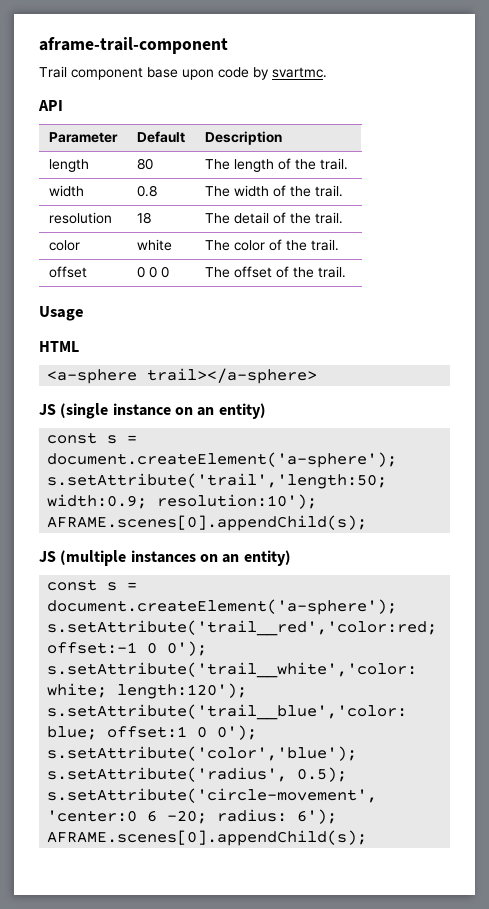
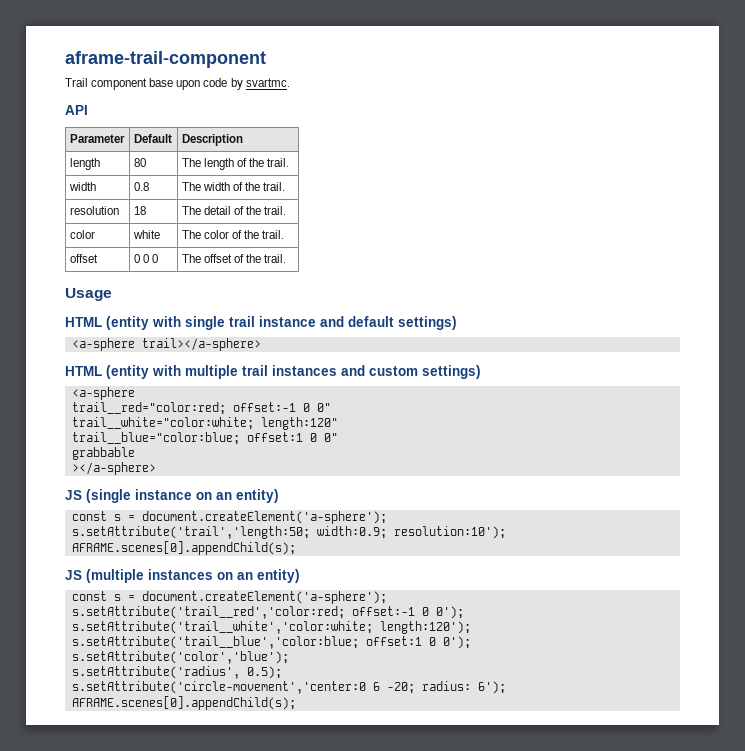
- HTML
+ HTML (entity with single trail instance and default settings)
  <a-sphere trail></a-sphere>
+ HTML (entity with multiple trail instances and custom settings)
+ <a-sphere
+ trail__red="color:red; offset:-1 0 0"
+ trail__white="color:white; length:120"
+ trail__blue="color:blue; offset:1 0 0"
+ grabbable
+ ></a-sphere>

